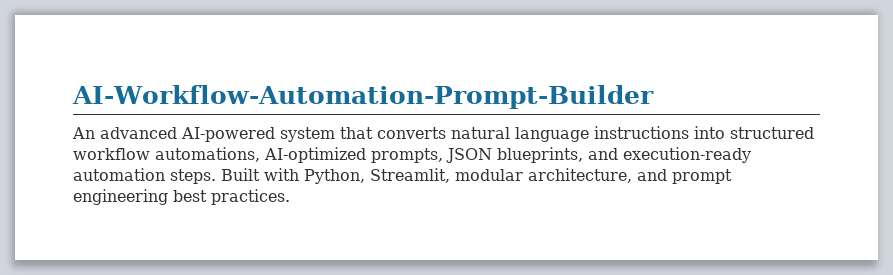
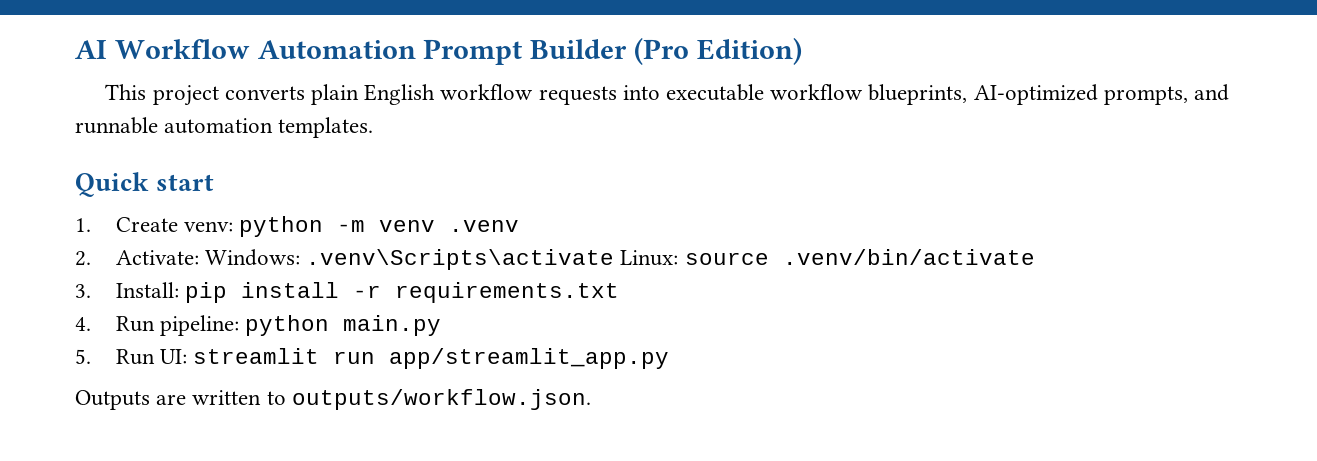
- AI-Workflow-Automation-Prompt-Builder
- An advanced AI-powered system that converts natural language instructions into structured workflow automations, AI-optimized prompts, JSON blueprints, and execution-ready automation steps. Built with Python, Streamlit, modular architecture, and prompt engineering best practices.
+ AI Workflow Automation Prompt Builder (Pro Edition)
+ This project converts plain English workflow requests into executable workflow blueprints, AI-optimized prompts, and runnable automation templates.
+ Quick start
+ 1. Create venv: python -m venv .venv
+ 2. Activate: Windows: .venv\Scripts\activate Linux: source .venv/bin/activate
+ 3. Install: pip install -r requirements.txt
+ 4. Run pipeline: python main.py
+ 5. Run UI: streamlit run app/streamlit_app.py
+ Outputs are written to outputs/workflow.json.

